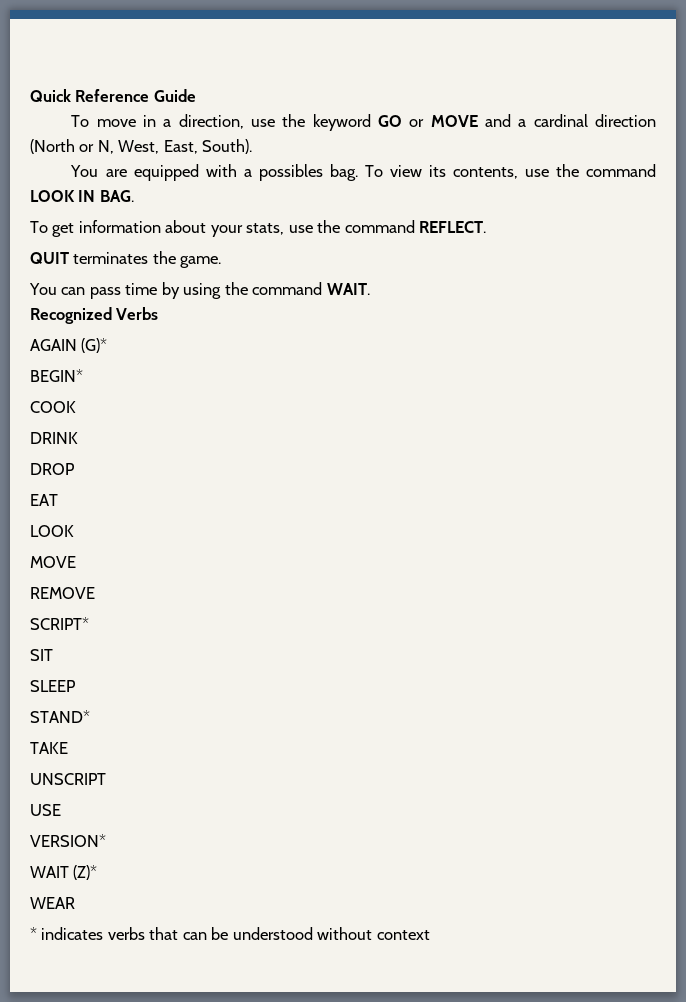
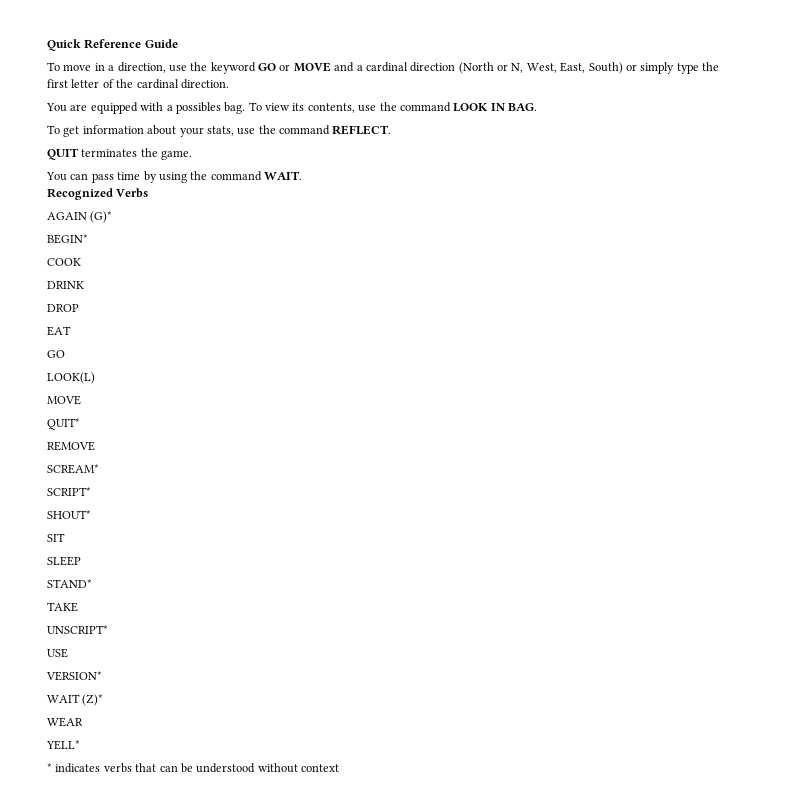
- To move in a direction, use the keyword GO or MOVE and a cardinal direction (North or N, West, East, South).
+ To move in a direction, use the keyword GO or MOVE and a cardinal direction (North or N, West, East, South) or simply type the first letter of the cardinal direction.
  EAT
- LOOK
+ GO
+ LOOK(L)
  MOVE
+ QUIT*
+ SCREAM*
+ SHOUT*
- UNSCRIPT
+ UNSCRIPT*
+ YELL*

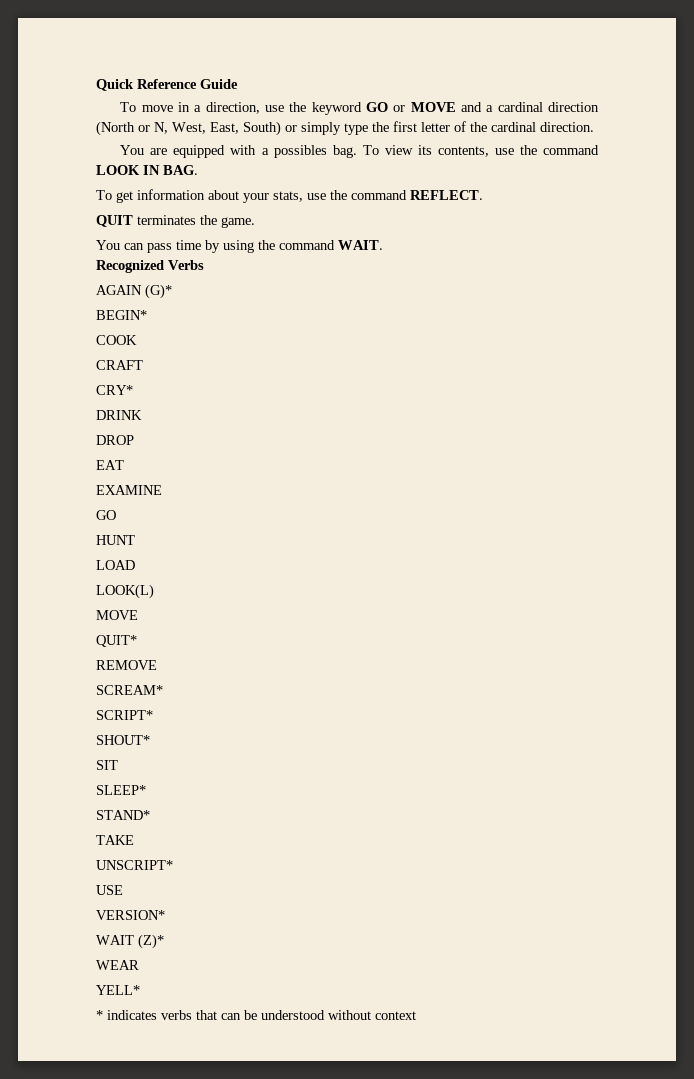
+ CRAFT
+ CRY*
  EAT
+ EXAMINE
  GO
+ HUNT
+ LOAD
- SLEEP
+ SLEEP*

